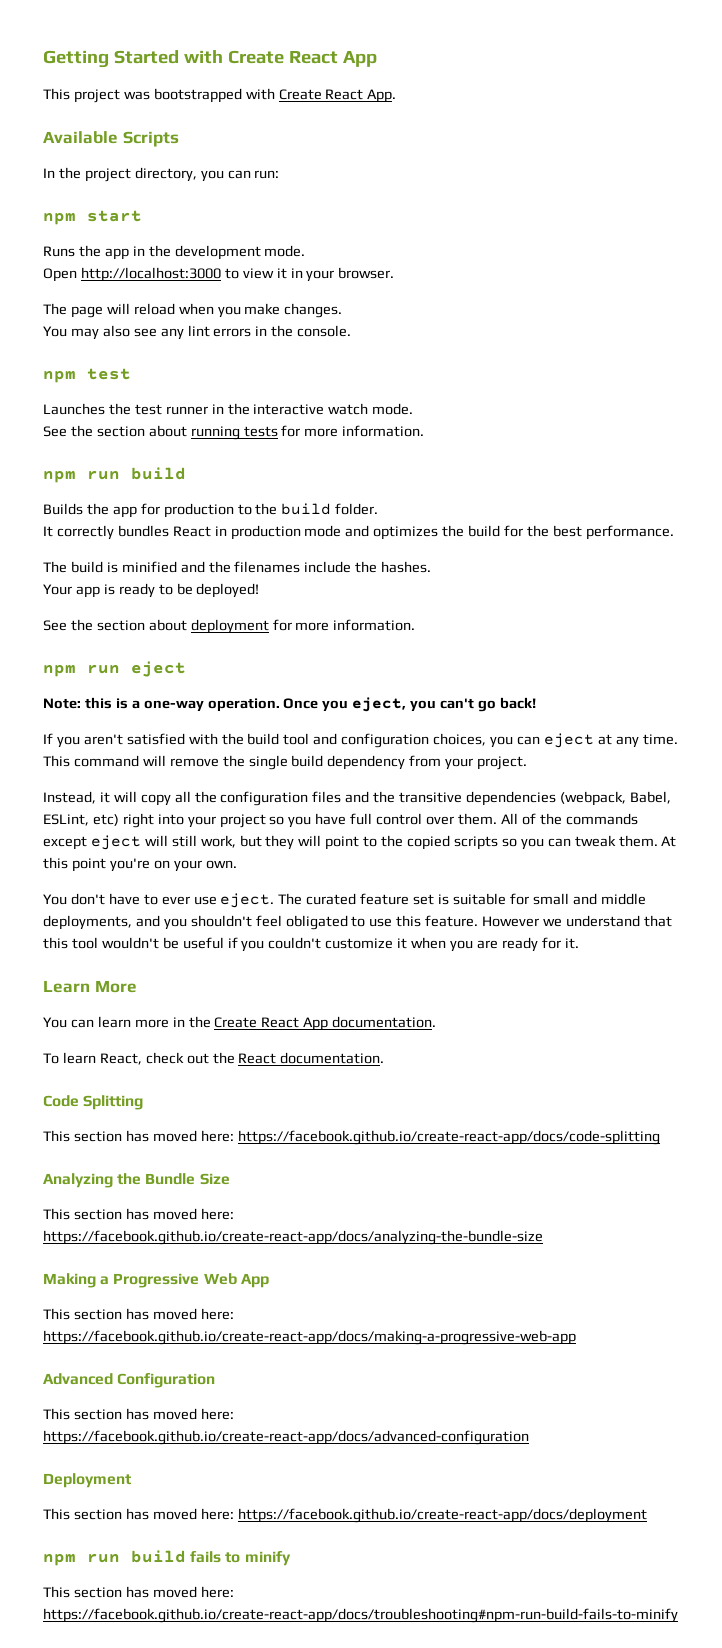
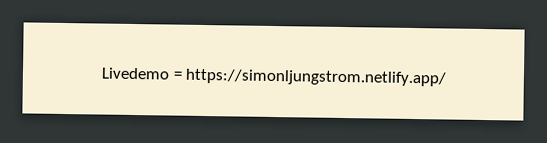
- Getting Started with Create React App
- This project was bootstrapped with Create React App.
- Available Scripts
- In the project directory, you can run:
- npm start
- Runs the app in the development mode.
- Open http://localhost:3000 to view it in your browser.
- The page will reload when you make changes.
- You may also see any lint errors in the console.
- npm test
- Launches the test runner in the interactive watch mode.
- See the section about running tests for more information.
- npm run build
- Builds the app for production to the build folder.
- It correctly bundles React in production mode and optimizes the build for the best performance.
- The build is minified and the filenames include the hashes.
- Your app is ready to be deployed!
- See the section about deployment for more information.
- npm run eject
- Note: this is a one-way operation. Once you eject, you can't go back!
- If you aren't satisfied with the build tool and configuration choices, you can eject at any time. This command will remove the single build dependency from your project.
- Instead, it will copy all the configuration files and the transitive dependencies (webpack, Babel, ESLint, etc) right into your project so you have full control over them. All of the commands except eject will still work, but they will point to the copied scripts so you can tweak them. At this point you're on your own.
- You don't have to ever use eject. The curated feature set is suitable for small and middle deployments, and you shouldn't feel obligated to use this feature. However we understand that this tool wouldn't be useful if you couldn't customize it when you are ready for it.
- Learn More
- You can learn more in the Create React App documentation.
- To learn React, check out the React documentation.
- Code Splitting
- This section has moved here: https://facebook.github.io/create-react-app/docs/code-splitting
- Analyzing the Bundle Size
- This section has moved here: https://facebook.github.io/create-react-app/docs/analyzing-the-bundle-size
- Making a Progressive Web App
- This section has moved here: https://facebook.github.io/create-react-app/docs/making-a-progressive-web-app
- Advanced Configuration
- This section has moved here: https://facebook.github.io/create-react-app/docs/advanced-configuration
- Deployment
- This section has moved here: https://facebook.github.io/create-react-app/docs/deployment
- npm run build fails to minify
- This section has moved here: https://facebook.github.io/create-react-app/docs/troubleshooting#npm-run-build-fails-to-minify
+ Livedemo = https://simonljungstrom.netlify.app/

